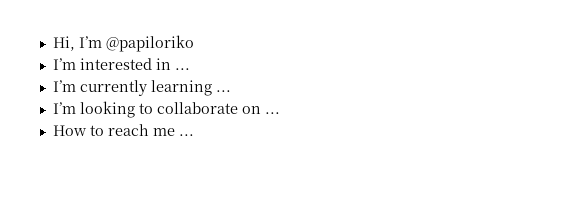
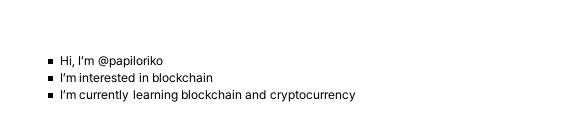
- I’m interested in ...
+ I’m interested in blockchain
- I’m currently learning ...
- I’m looking to collaborate on ...
- How to reach me ...
+ I’m currently learning blockchain and cryptocurrency

